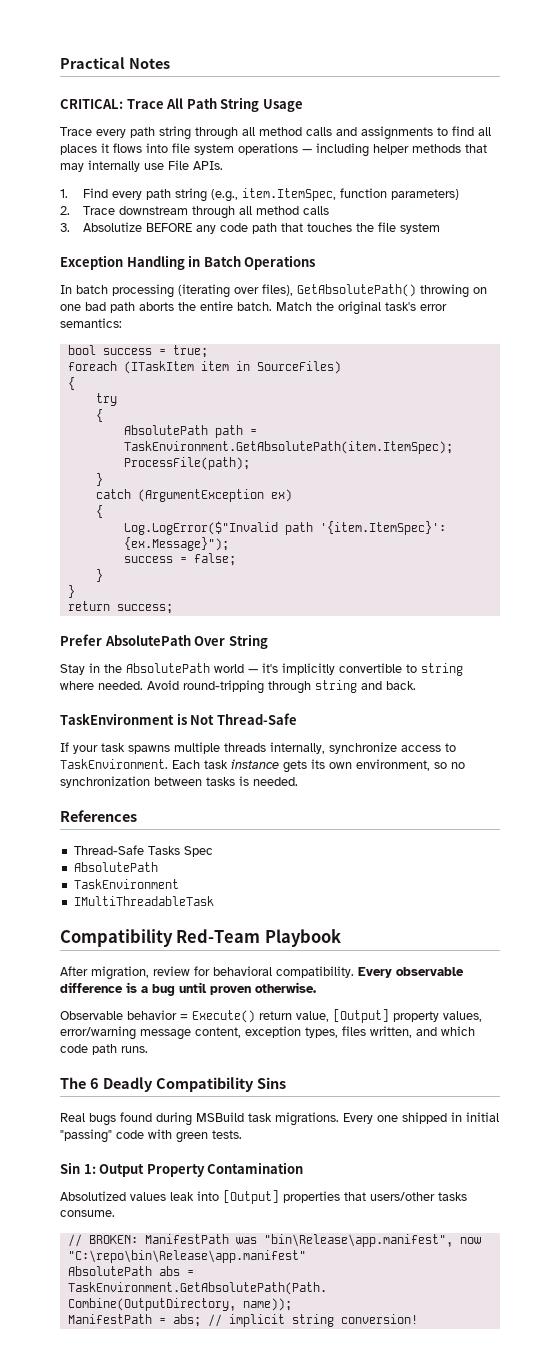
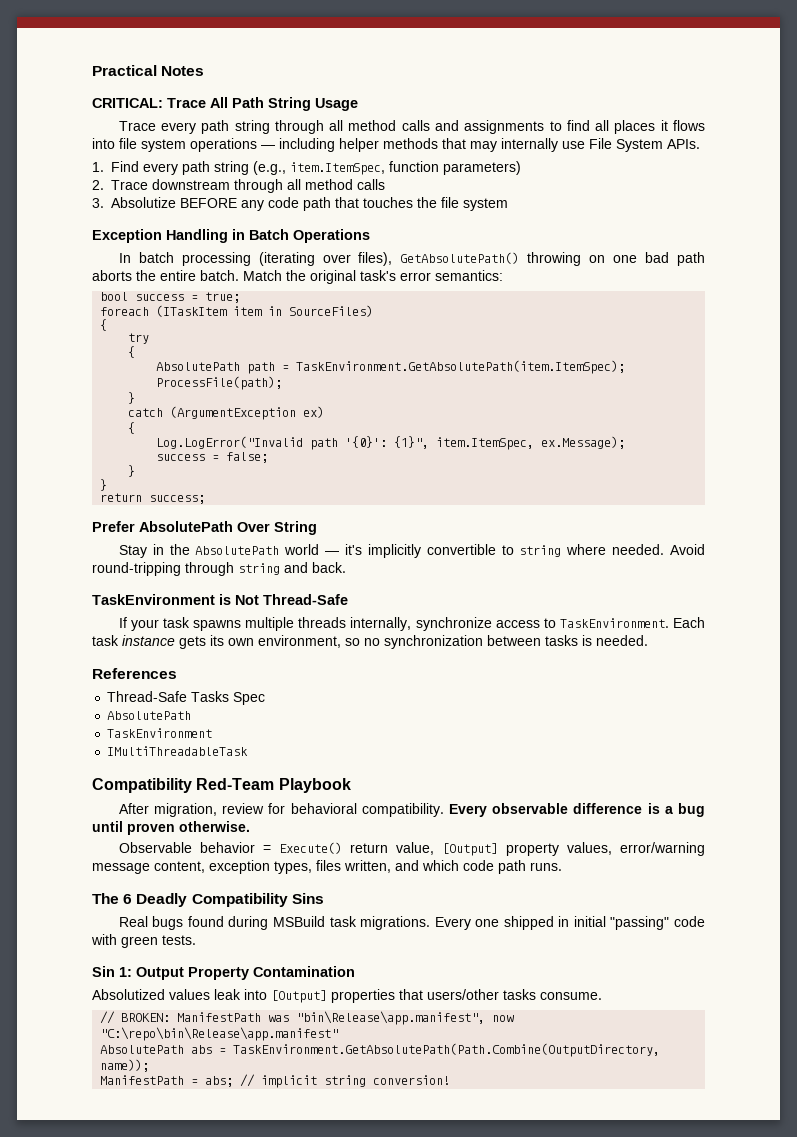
- Trace every path string through all method calls and assignments to find all places it flows into file system operations — including helper methods that may internally use File APIs.
+ Trace every path string through all method calls and assignments to find all places it flows into file system operations — including helper methods that may internally use File System APIs.
- Log.LogError($"Invalid path '{item.ItemSpec}': {ex.Message}");
+ Log.LogError("Invalid path '{0}': {1}", item.ItemSpec, ex.Message);

